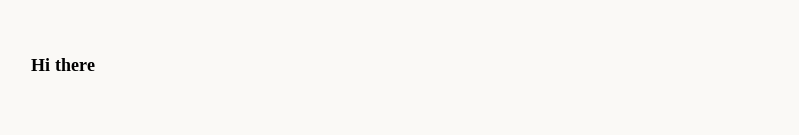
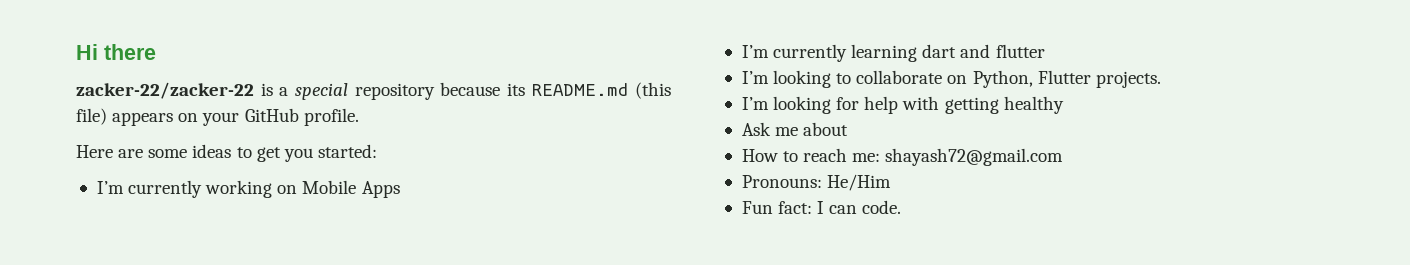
+ zacker-22/zacker-22 is a special repository because its README.md (this file) appears on your GitHub profile.
+ Here are some ideas to get you started:
+ I’m currently working on Mobile Apps
+ I’m currently learning dart and flutter
+ I’m looking to collaborate on Python, Flutter projects.
+ I’m looking for help with getting healthy
+ Ask me about
+ How to reach me: shayash72@gmail.com
+ Pronouns: He/Him
+ Fun fact: I can code.

